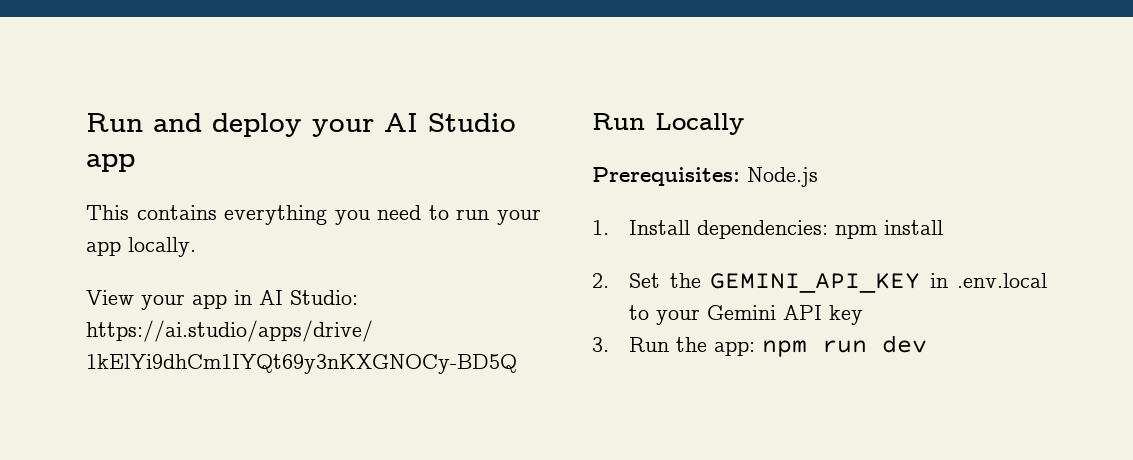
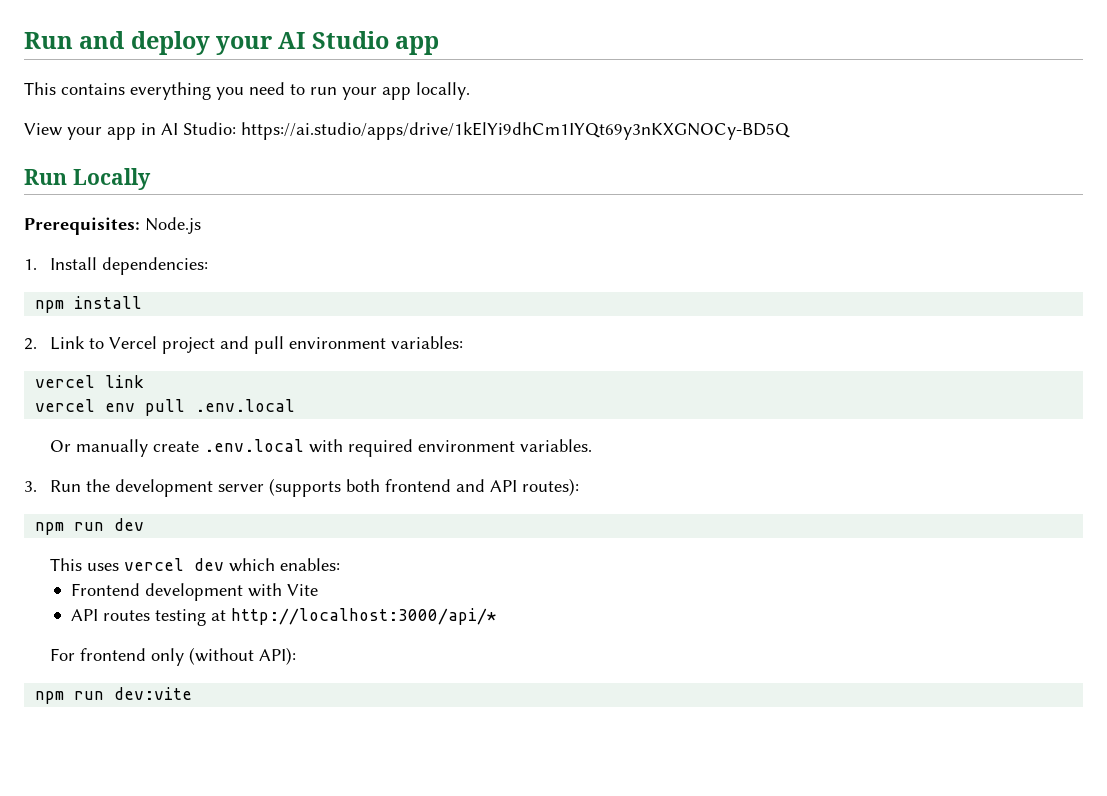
- 1. Install dependencies: npm install
+ 1. Install dependencies:
+ npm install
- 2. Set the GEMINI_API_KEY in .env.local to your Gemini API key
- 3. Run the app: npm run dev
+ 2. Link to Vercel project and pull environment variables:
+ vercel link
+ vercel env pull .env.local
+ Or manually create .env.local with required environment variables.
+ 3. Run the development server (supports both frontend and API routes):
+ npm run dev
+ This uses vercel dev which enables:
+ Frontend development with Vite
+ API routes testing at http://localhost:3000/api/*
+ For frontend only (without API):
+ npm run dev:vite

